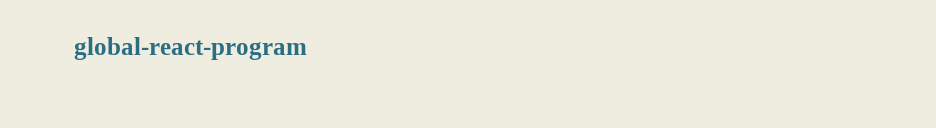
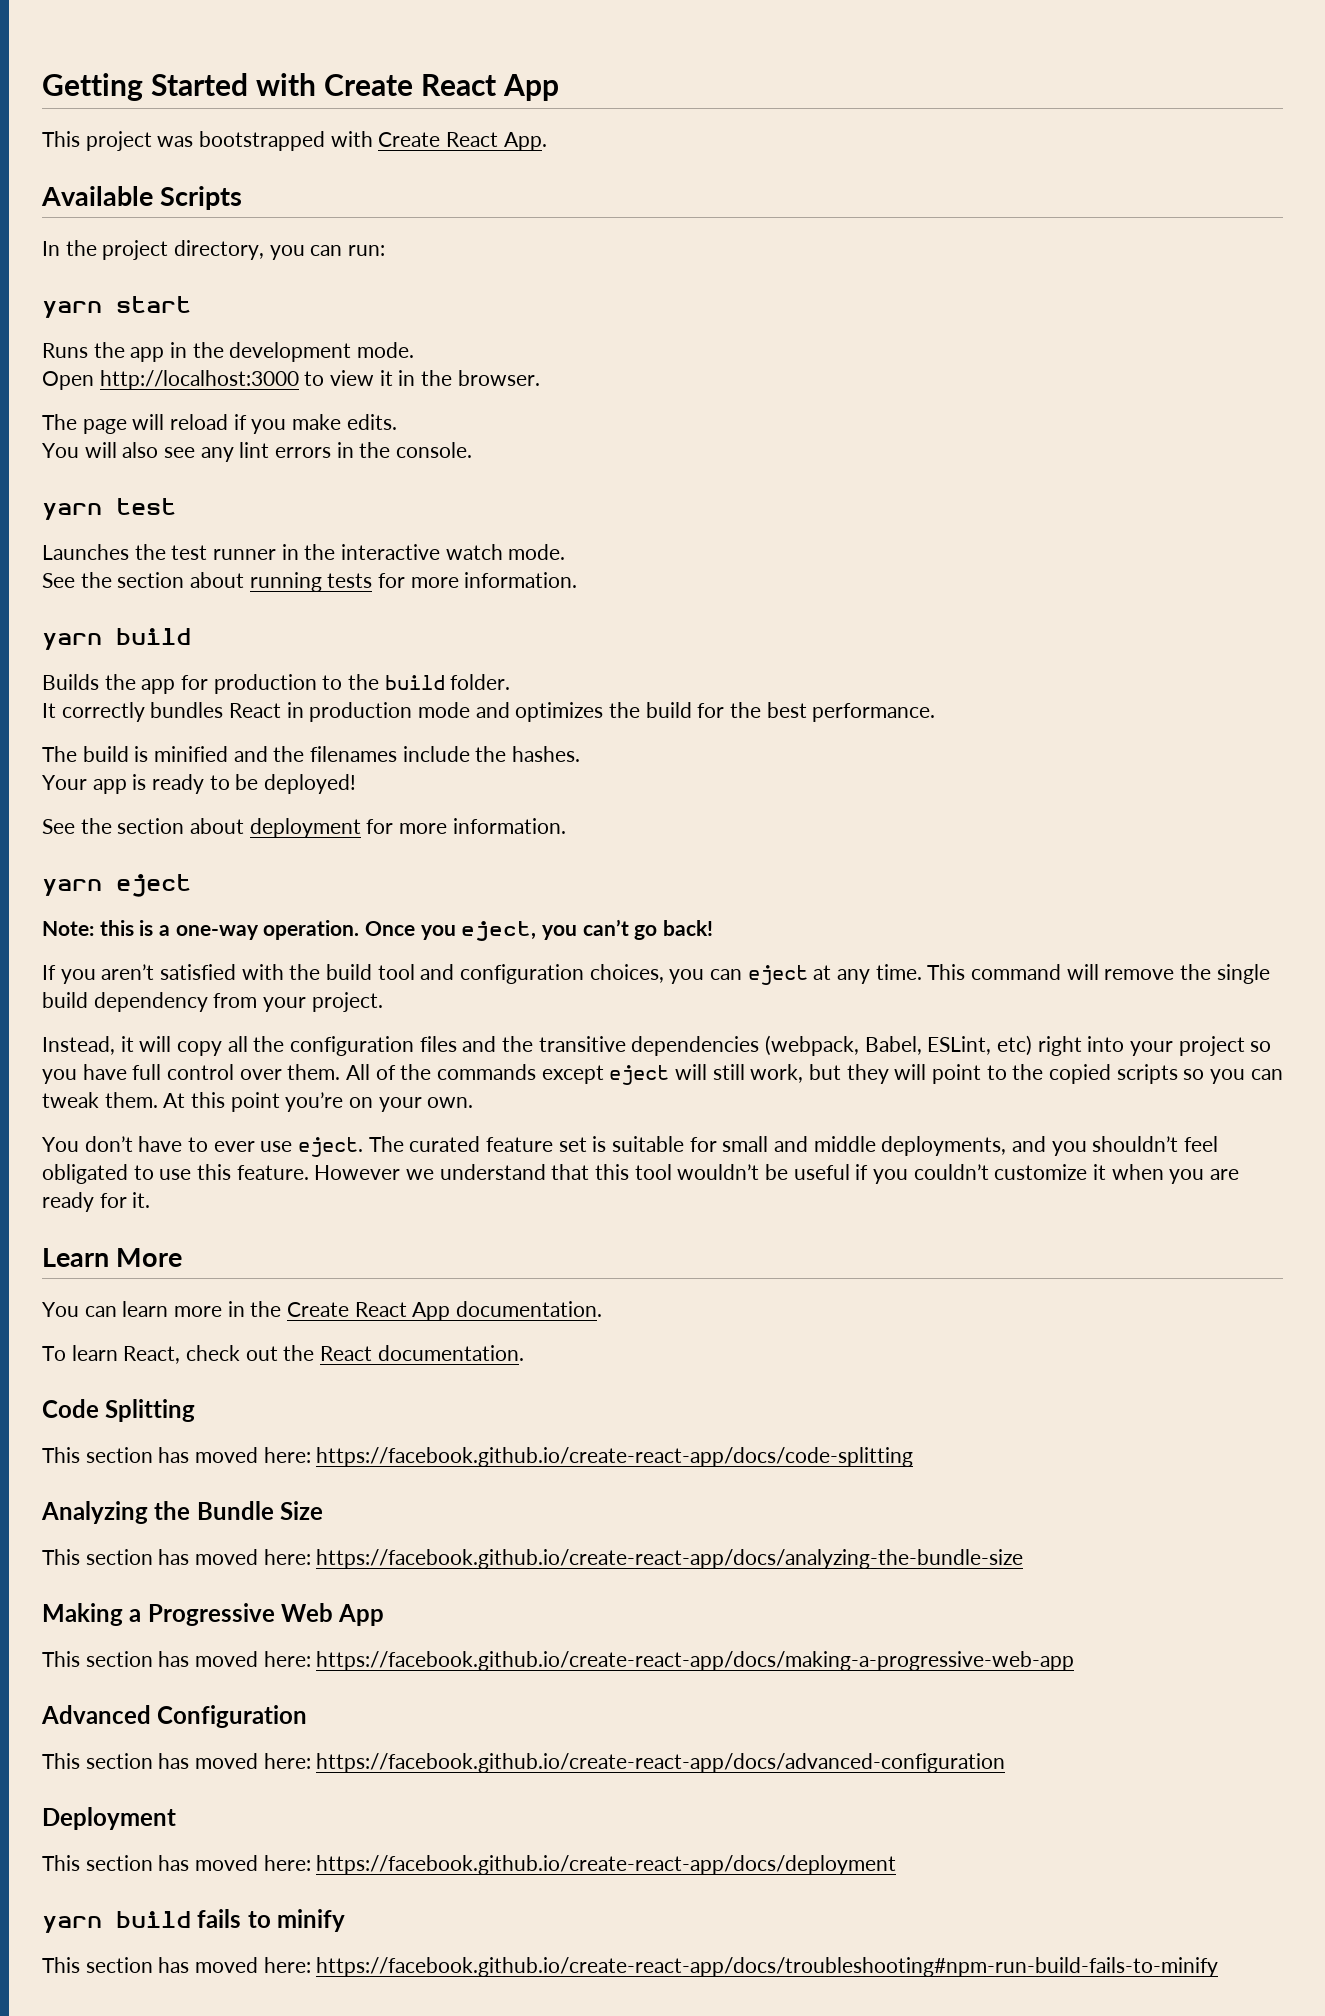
- global-react-program
+ Getting Started with Create React App
+ This project was bootstrapped with Create React App.
+ Available Scripts
+ In the project directory, you can run:
+ yarn start
+ Runs the app in the development mode.
+ Open http://localhost:3000 to view it in the browser.
+ The page will reload if you make edits.
+ You will also see any lint errors in the console.
+ yarn test
+ Launches the test runner in the interactive watch mode.
+ See the section about running tests for more information.
+ yarn build
+ Builds the app for production to the build folder.
+ It correctly bundles React in production mode and optimizes the build for the best performance.
+ The build is minified and the filenames include the hashes.
+ Your app is ready to be deployed!
+ See the section about deployment for more information.
+ yarn eject
+ Note: this is a one-way operation. Once you eject, you can’t go back!
+ If you aren’t satisfied with the build tool and configuration choices, you can eject at any time. This command will remove the single build dependency from your project.
+ Instead, it will copy all the configuration files and the transitive dependencies (webpack, Babel, ESLint, etc) right into your project so you have full control over them. All of the commands except eject will still work, but they will point to the copied scripts so you can tweak them. At this point you’re on your own.
+ You don’t have to ever use eject. The curated feature set is suitable for small and middle deployments, and you shouldn’t feel obligated to use this feature. However we understand that this tool wouldn’t be useful if you couldn’t customize it when you are ready for it.
+ Learn More
+ You can learn more in the Create React App documentation.
+ To learn React, check out the React documentation.
+ Code Splitting
+ This section has moved here: https://facebook.github.io/create-react-app/docs/code-splitting
+ Analyzing the Bundle Size
+ This section has moved here: https://facebook.github.io/create-react-app/docs/analyzing-the-bundle-size
+ Making a Progressive Web App
+ This section has moved here: https://facebook.github.io/create-react-app/docs/making-a-progressive-web-app
+ Advanced Configuration
+ This section has moved here: https://facebook.github.io/create-react-app/docs/advanced-configuration
+ Deployment
+ This section has moved here: https://facebook.github.io/create-react-app/docs/deployment
+ yarn build fails to minify
+ This section has moved here: https://facebook.github.io/create-react-app/docs/troubleshooting#npm-run-build-fails-to-minify

